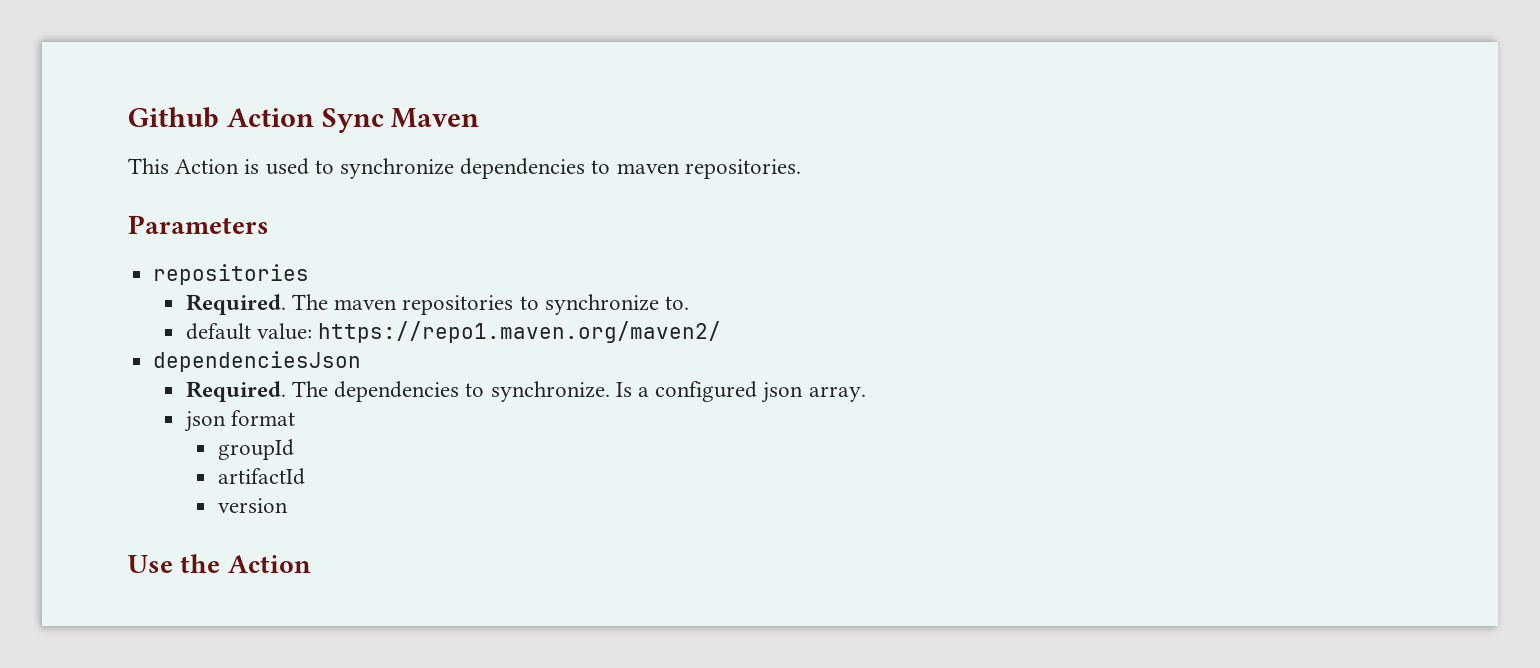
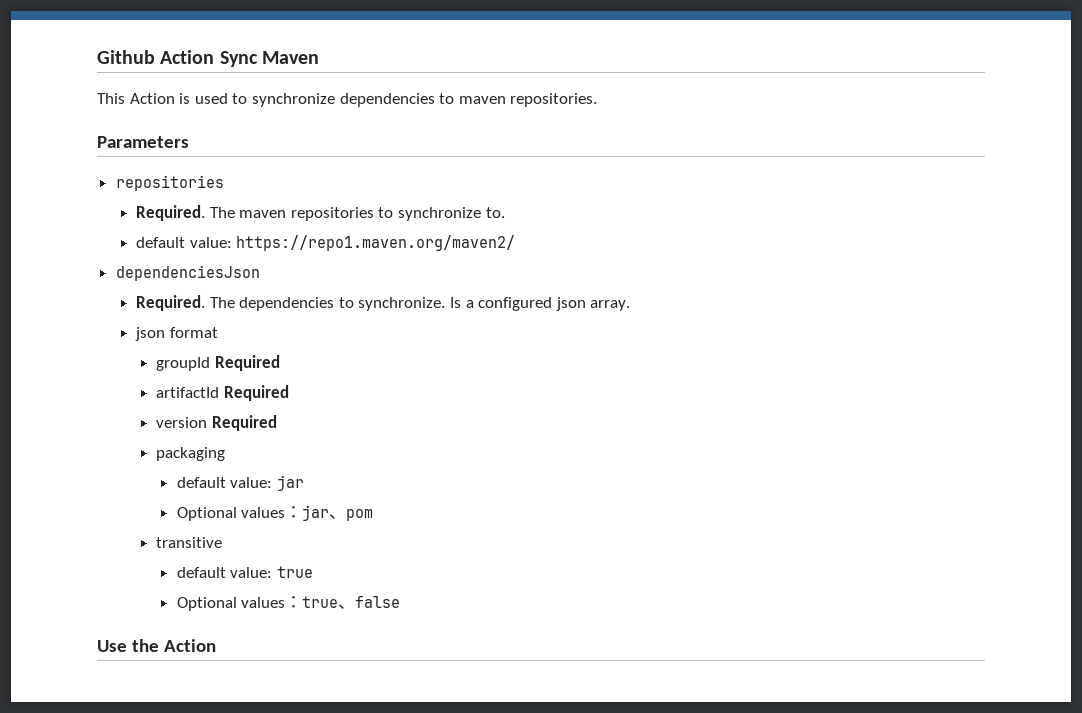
- groupId
+ groupId Required
- artifactId
+ artifactId Required
- version
+ version Required
+ packaging
+ default value: jar
+ Optional values：jar、pom
+ transitive
+ default value: true
+ Optional values：true、false

